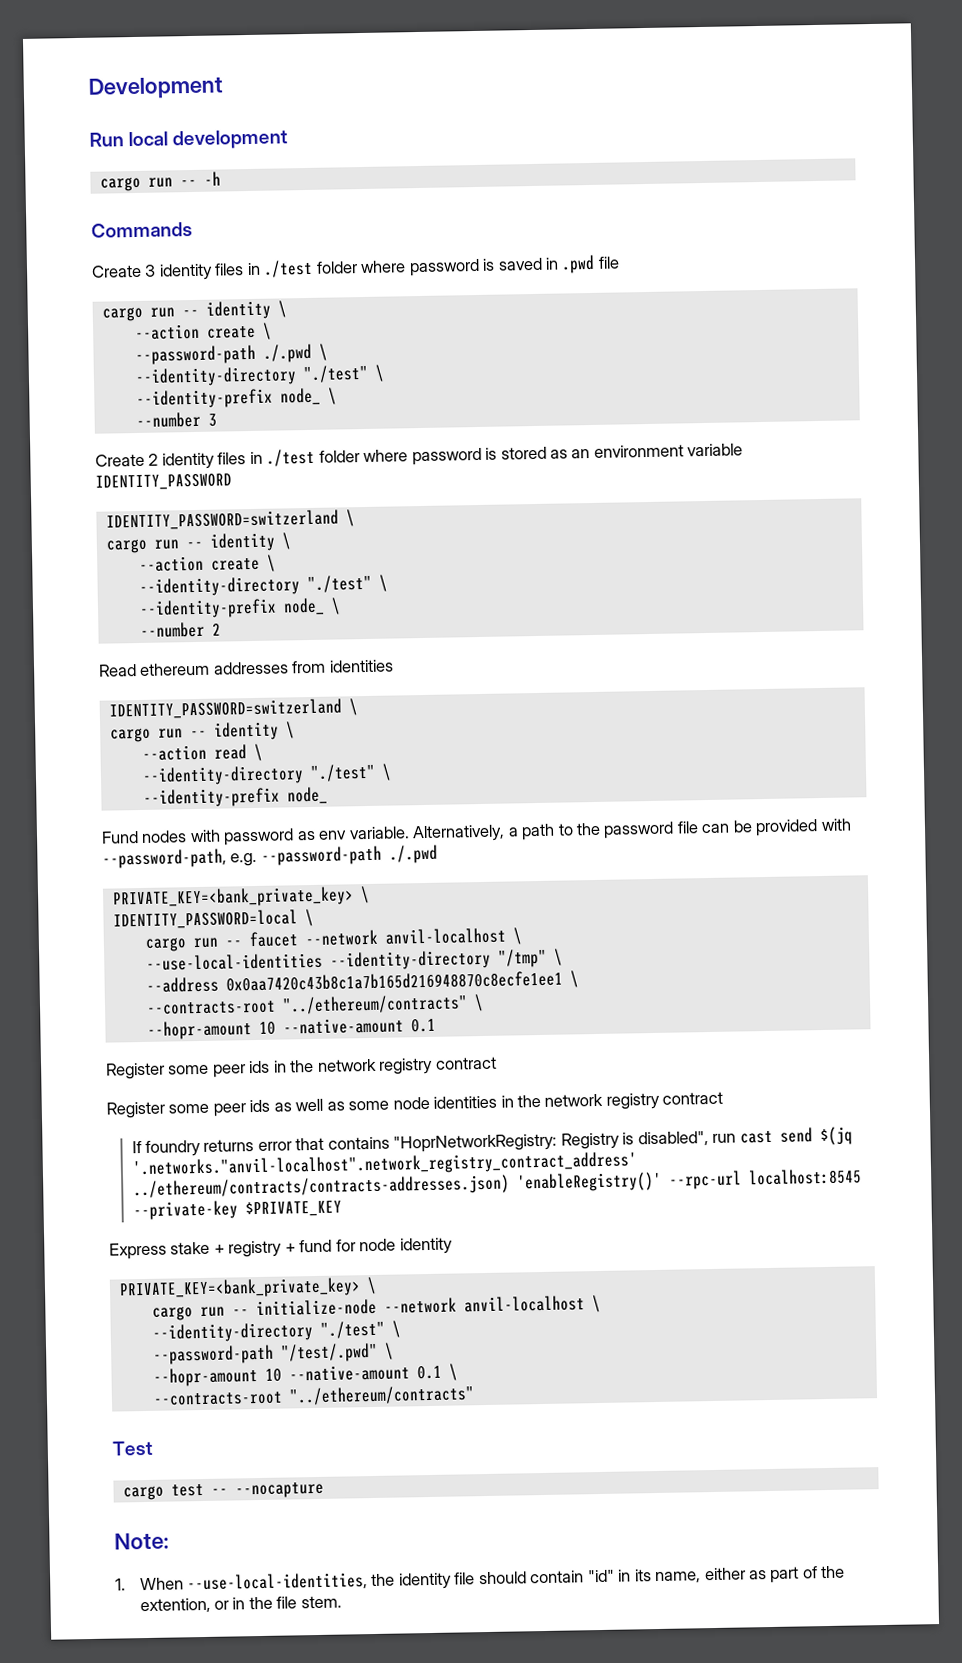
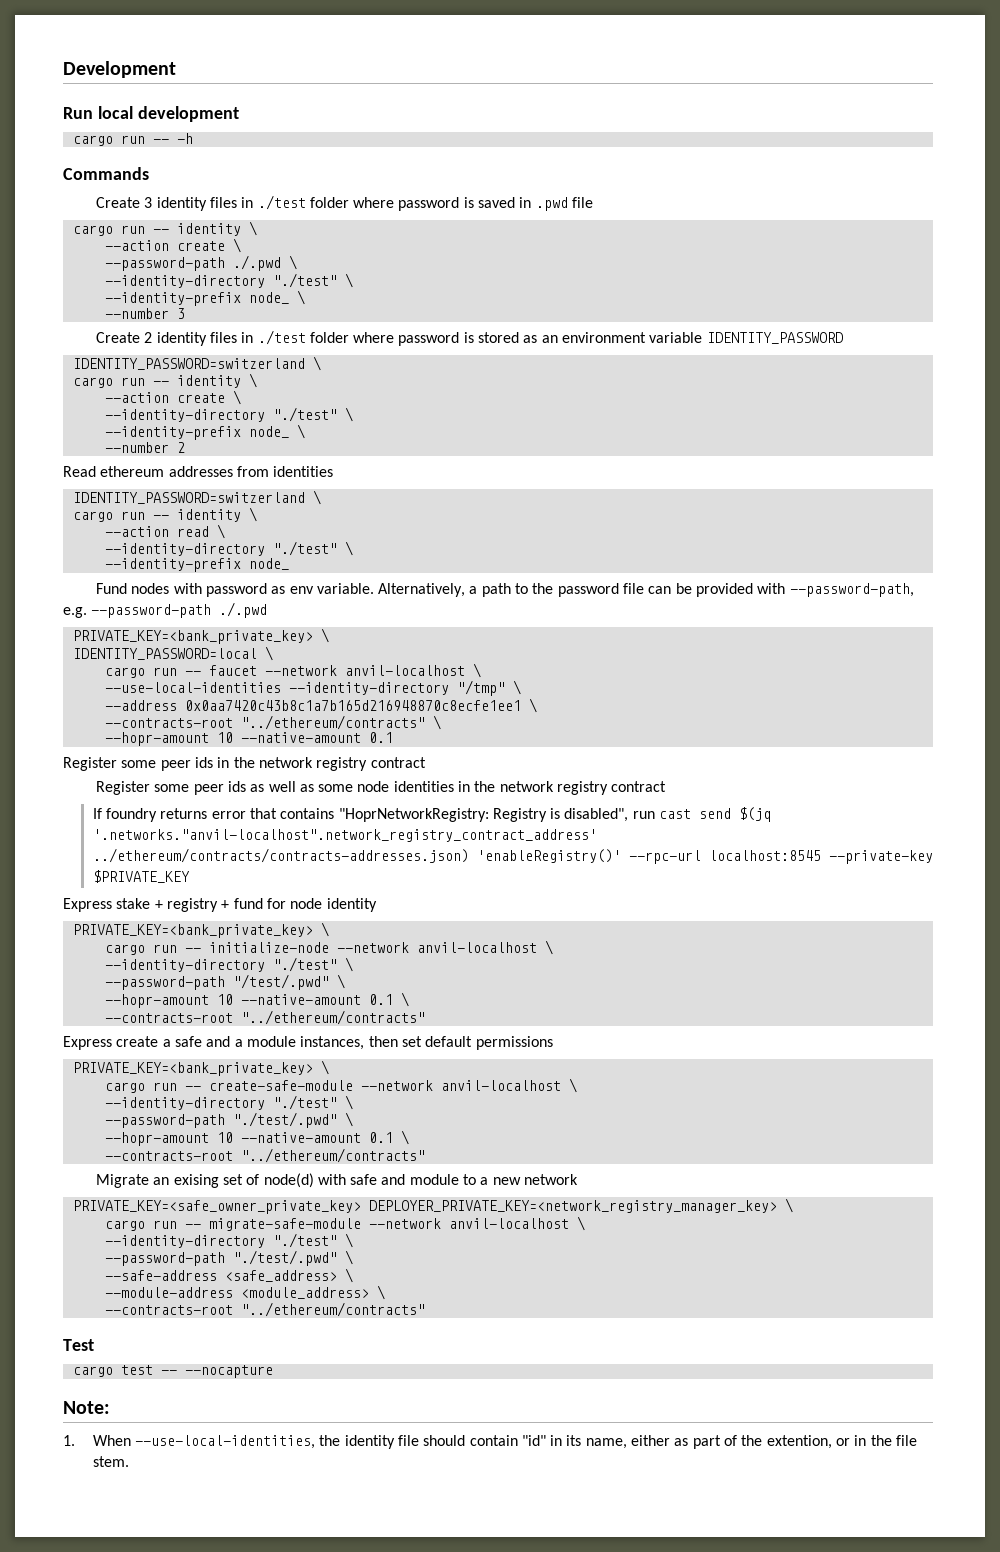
+ Express create a safe and a module instances, then set default permissions
+ PRIVATE_KEY=<bank_private_key> \
+ cargo run -- create-safe-module --network anvil-localhost \
+ --identity-directory "./test" \
+ --password-path "./test/.pwd" \
+ --hopr-amount 10 --native-amount 0.1 \
+ --contracts-root "../ethereum/contracts"
+ Migrate an exising set of node(d) with safe and module to a new network
+ PRIVATE_KEY=<safe_owner_private_key> DEPLOYER_PRIVATE_KEY=<network_registry_manager_key> \
+ cargo run -- migrate-safe-module --network anvil-localhost \
+ --identity-directory "./test" \
+ --password-path "./test/.pwd" \
+ --safe-address <safe_address> \
+ --module-address <module_address> \
+ --contracts-root "../ethereum/contracts"

